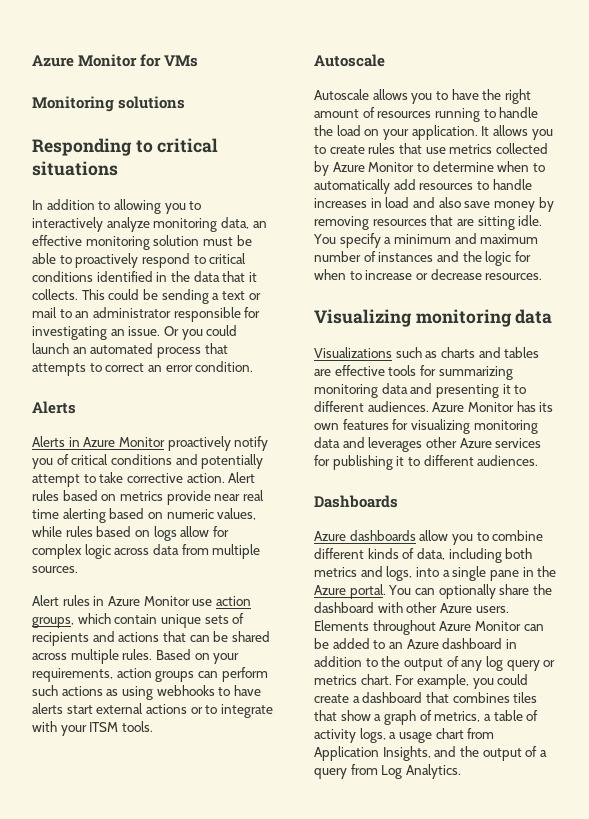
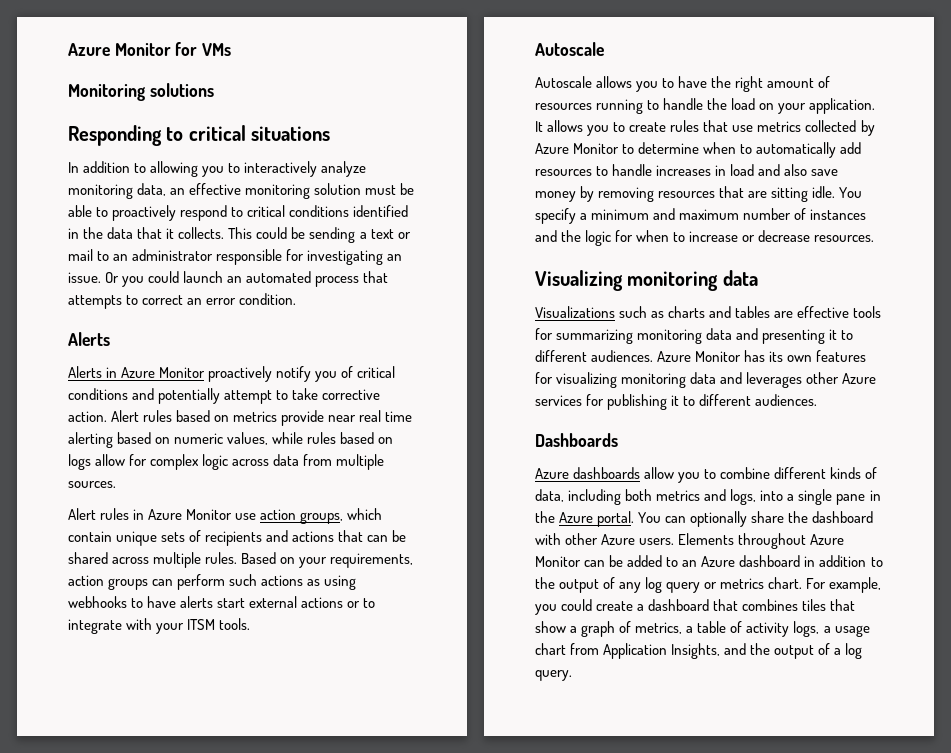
- For example, you could create a dashboard that combines tiles that show a graph of metrics, a table of activity logs, a usage chart from Application Insights, and the output of a query from Log Analytics.
+ For example, you could create a dashboard that combines tiles that show a graph of metrics, a table of activity logs, a usage chart from Application Insights, and the output of a log query.

